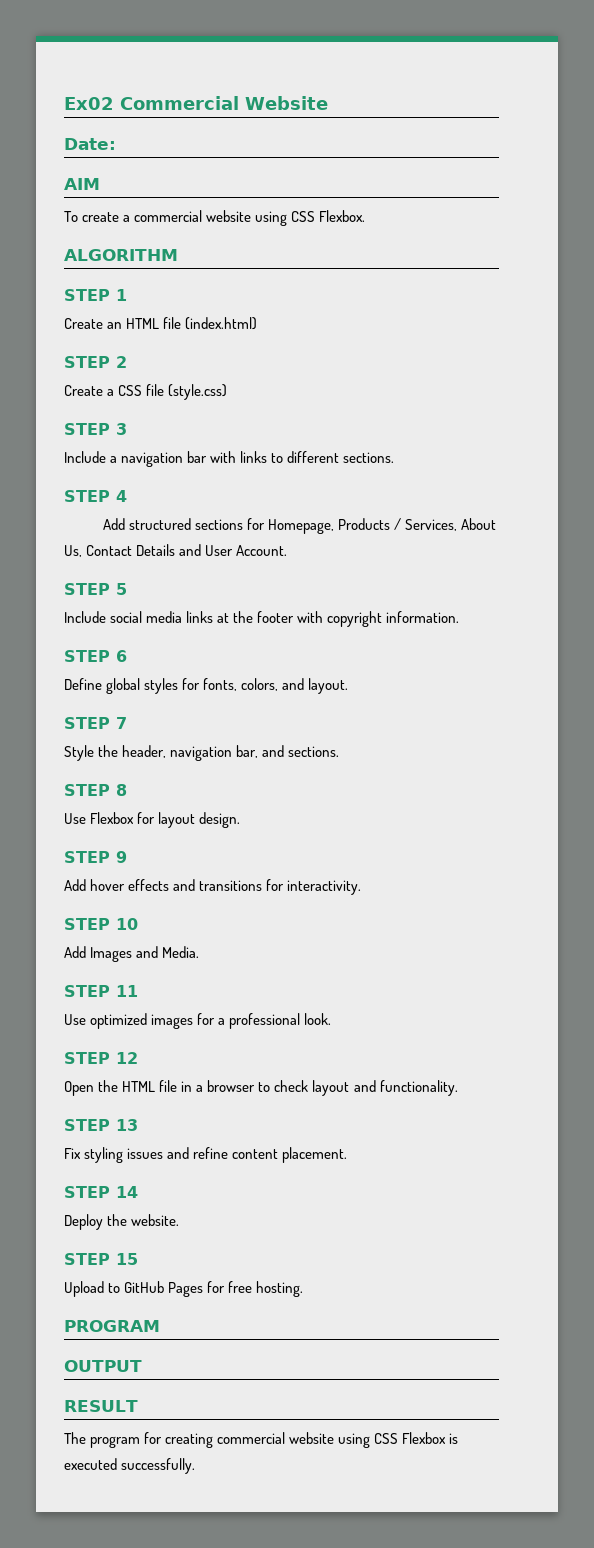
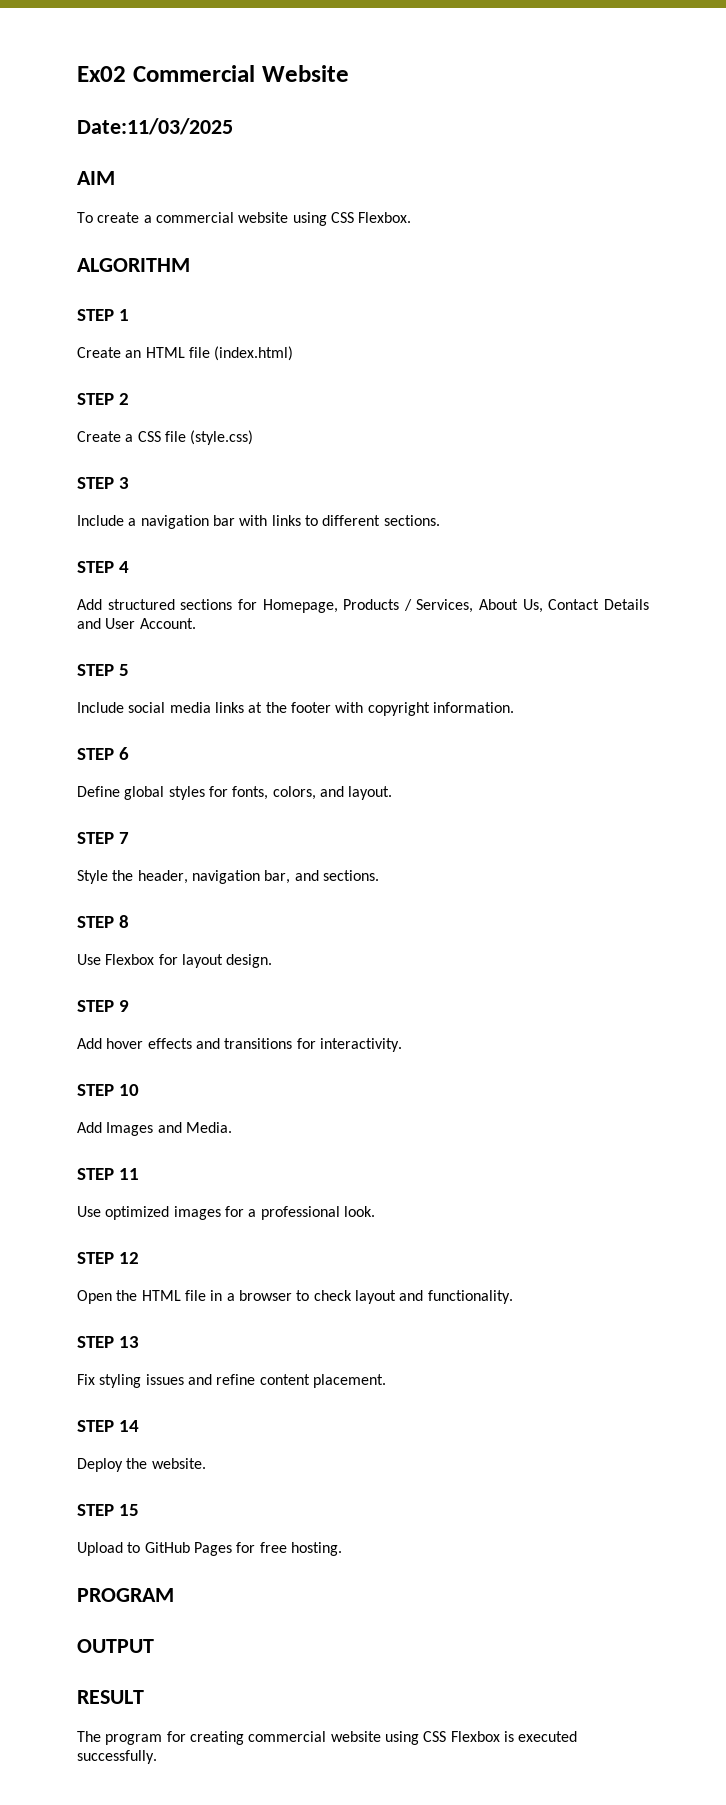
- Date:
+ Date:11/03/2025

